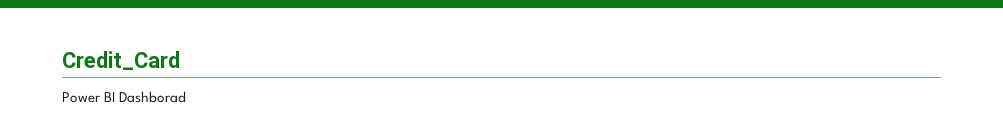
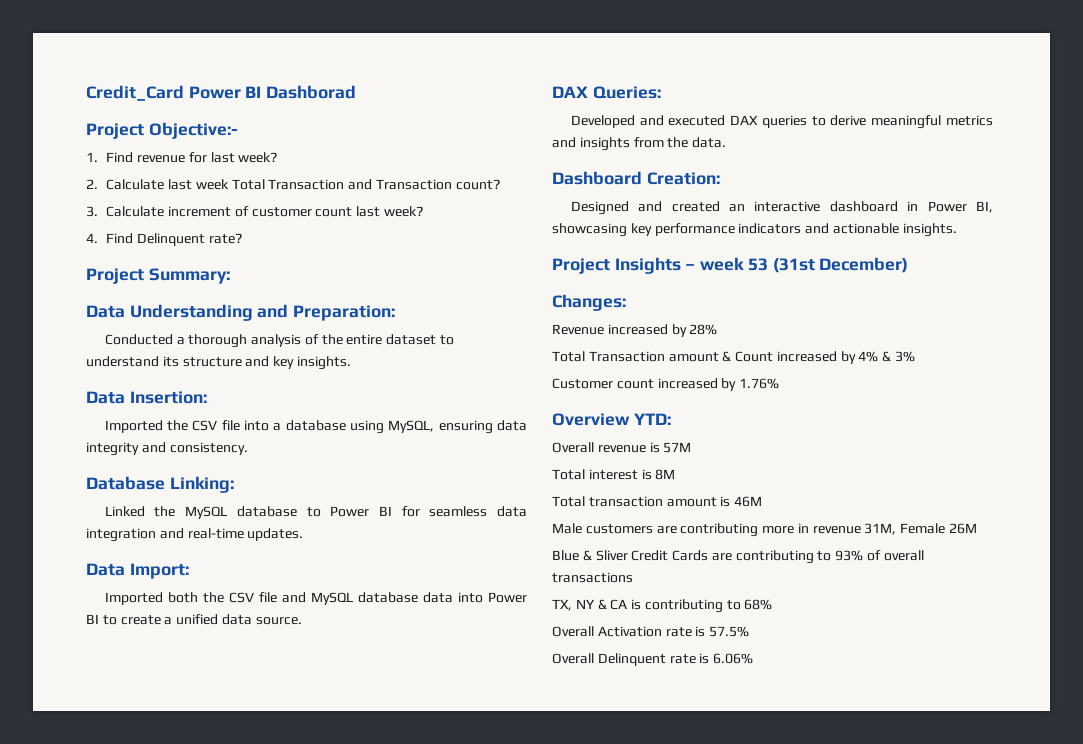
- Credit_Card
- Power BI Dashborad
+ Credit_Card Power BI Dashborad
+ Project Objective:-
+ 1. Find revenue for last week?
+ 2. Calculate last week Total Transaction and Transaction count?
+ 3. Calculate increment of customer count last week?
+ 4. Find Delinquent rate?
+ Project Summary:
+ Data Understanding and Preparation:
+ Conducted a thorough analysis of the entire dataset to understand its structure and key insights.
+ Data Insertion:
+ Imported the CSV file into a database using MySQL, ensuring data integrity and consistency.
+ Database Linking:
+ Linked the MySQL database to Power BI for seamless data integration and real-time updates.
+ Data Import:
+ Imported both the CSV file and MySQL database data into Power BI to create a unified data source.
+ DAX Queries:
+ Developed and executed DAX queries to derive meaningful metrics and insights from the data.
+ Dashboard Creation:
+ Designed and created an interactive dashboard in Power BI, showcasing key performance indicators and actionable insights.
+ Project Insights – week 53 (31st December)
+ Changes:
+ Revenue increased by 28%
+ Total Transaction amount & Count increased by 4% & 3%
+ Customer count increased by 1.76%
+ Overview YTD:
+ Overall revenue is 57M
+ Total interest is 8M
+ Total transaction amount is 46M
+ Male customers are contributing more in revenue 31M, Female 26M
+ Blue & Sliver Credit Cards are contributing to 93% of overall transactions
+ TX, NY & CA is contributing to 68%
+ Overall Activation rate is 57.5%
+ Overall Delinquent rate is 6.06%

